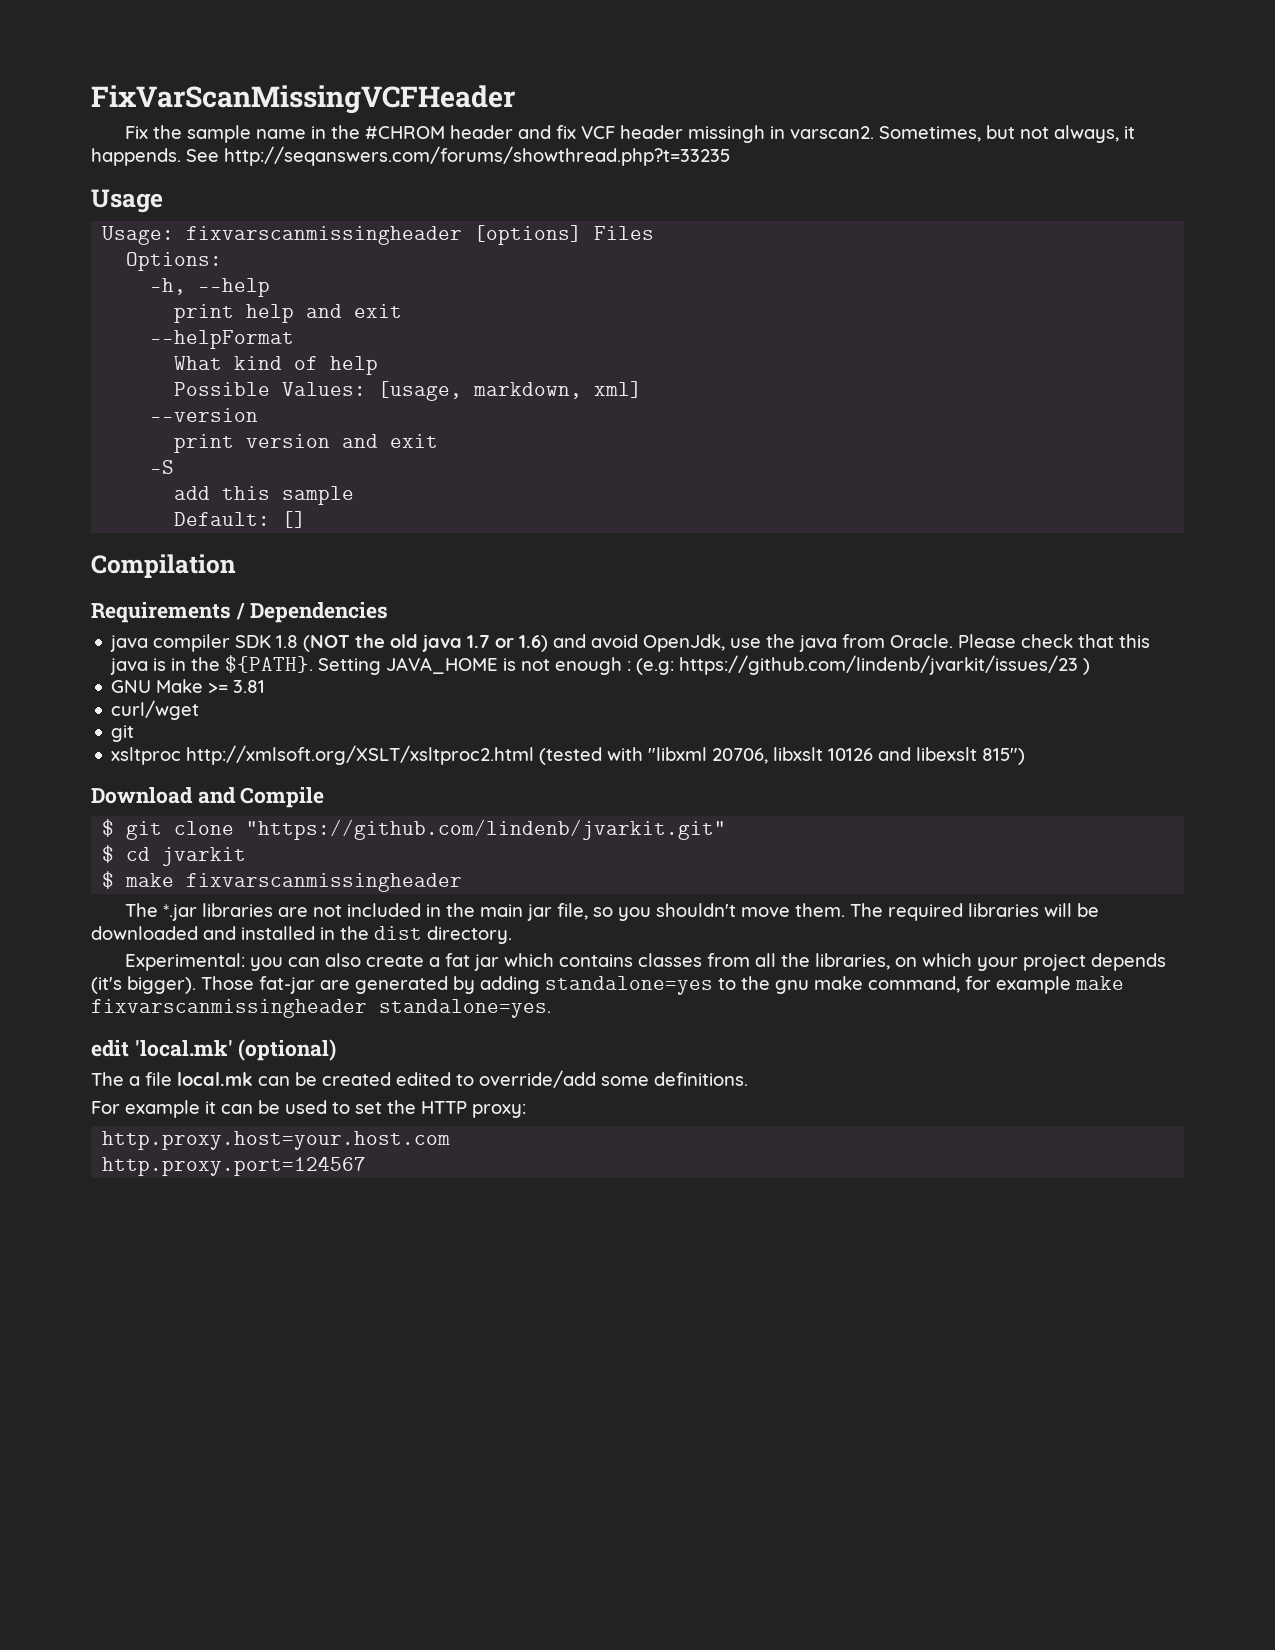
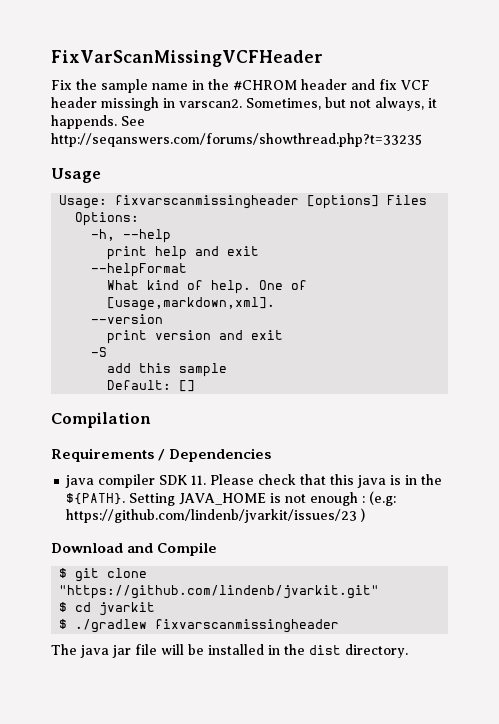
- What kind of help
- Possible Values: [usage, markdown, xml]
+ What kind of help. One of [usage,markdown,xml].
- java compiler SDK 1.8 (NOT the old java 1.7 or 1.6) and avoid OpenJdk, use the java from Oracle. Please check that this java is in the ${PATH}.
+ java compiler SDK 11. Please check that this java is in the ${PATH}.
- GNU Make >= 3.81
- curl/wget
- git
- xsltproc http://xmlsoft.org/XSLT/xsltproc2.html (tested with "libxml 20706, libxslt 10126 and libexslt 815")
- $ make fixvarscanmissingheader
+ $ ./gradlew fixvarscanmissingheader
- The *.jar libraries are not included in the main jar file, so you shouldn't move them. The required libraries will be downloaded and installed in the dist directory.
+ The java jar file will be installed in the dist directory.
- Experimental: you can also create a fat jar which contains classes from all the libraries, on which your project depends (it's bigger). Those fat-jar are generated by adding standalone=yes to the gnu make command, for example make fixvarscanmissingheader standalone=yes.
- edit 'local.mk' (optional)
- The a file local.mk can be created edited to override/add some definitions.
- For example it can be used to set the HTTP proxy:
- http.proxy.host=your.host.com
- http.proxy.port=124567

